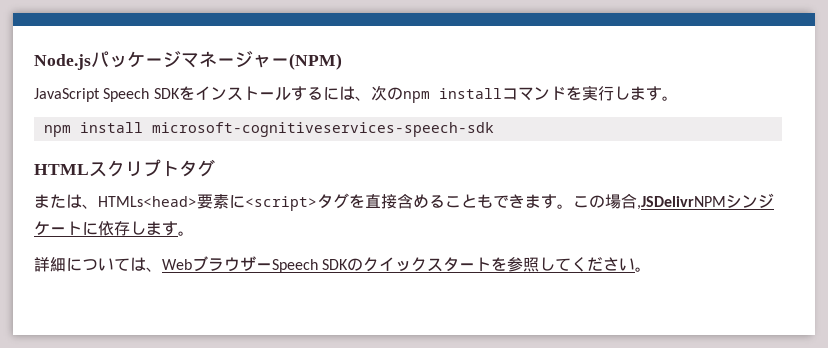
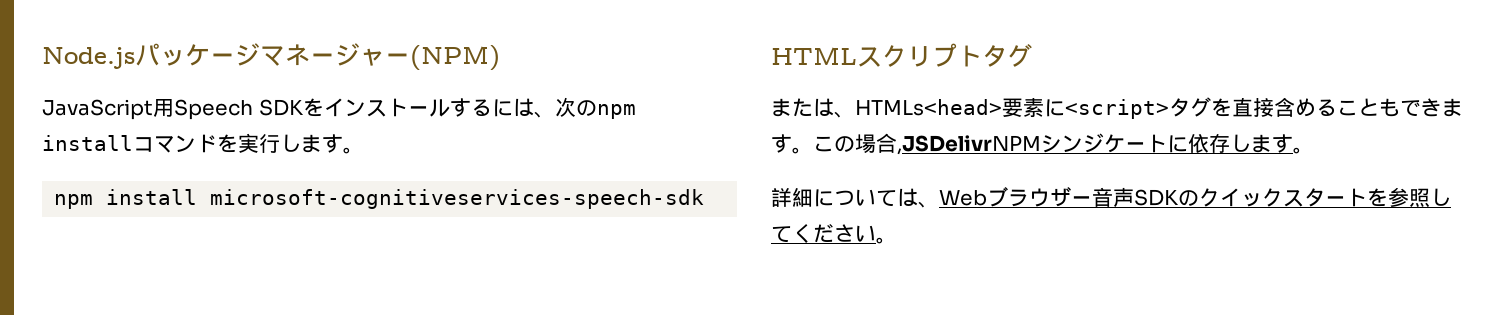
- JavaScript Speech SDKをインストールするには、次のnpm installコマンドを実行します。
+ JavaScript用Speech SDKをインストールするには、次のnpm installコマンドを実行します。
- 詳細については、WebブラウザーSpeech SDKのクイックスタートを参照してください。
+ 詳細については、Webブラウザー音声SDKのクイックスタートを参照してください。

